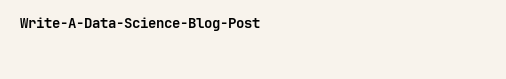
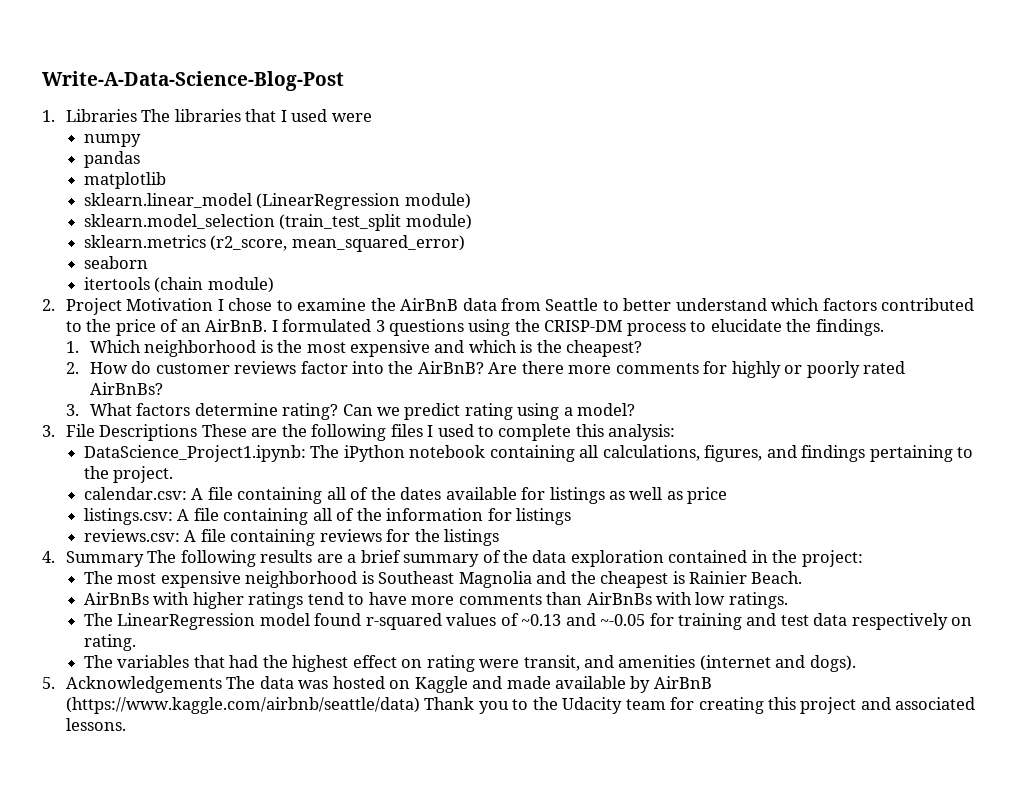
+ 1. Libraries The libraries that I used were
+ numpy
+ pandas
+ matplotlib
+ sklearn.linear_model (LinearRegression module)
+ sklearn.model_selection (train_test_split module)
+ sklearn.metrics (r2_score, mean_squared_error)
+ seaborn
+ itertools (chain module)
+ 2. Project Motivation I chose to examine the AirBnB data from Seattle to better understand which factors contributed to the price of an AirBnB. I formulated 3 questions using the CRISP-DM process to elucidate the findings.
+ 1. Which neighborhood is the most expensive and which is the cheapest?
+ 2. How do customer reviews factor into the AirBnB? Are there more comments for highly or poorly rated AirBnBs?
+ 3. What factors determine rating? Can we predict rating using a model?
+ 3. File Descriptions These are the following files I used to complete this analysis:
+ DataScience_Project1.ipynb: The iPython notebook containing all calculations, figures, and findings pertaining to the project.
+ calendar.csv: A file containing all of the dates available for listings as well as price
+ listings.csv: A file containing all of the information for listings
+ reviews.csv: A file containing reviews for the listings
+ 4. Summary The following results are a brief summary of the data exploration contained in the project:
+ The most expensive neighborhood is Southeast Magnolia and the cheapest is Rainier Beach.
+ AirBnBs with higher ratings tend to have more comments than AirBnBs with low ratings.
+ The LinearRegression model found r-squared values of ~0.13 and ~-0.05 for training and test data respectively on rating.
+ The variables that had the highest effect on rating were transit, and amenities (internet and dogs).
+ 5. Acknowledgements The data was hosted on Kaggle and made available by AirBnB (https://www.kaggle.com/airbnb/seattle/data) Thank you to the Udacity team for creating this project and associated lessons.

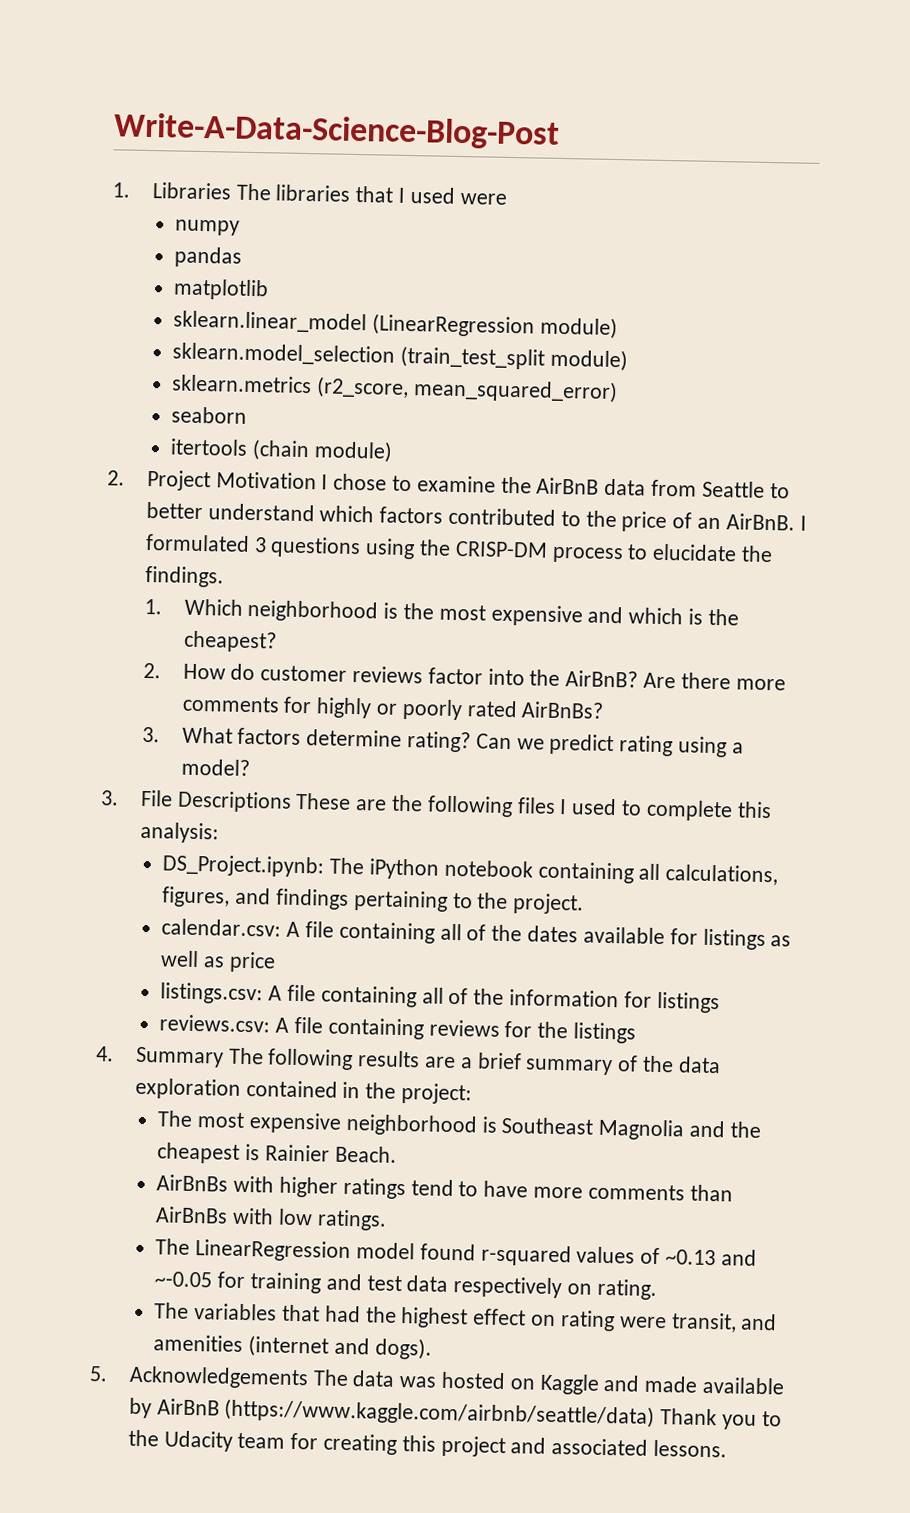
- DataScience_Project1.ipynb: The iPython notebook containing all calculations, figures, and findings pertaining to the project.
+ DS_Project.ipynb: The iPython notebook containing all calculations, figures, and findings pertaining to the project.

